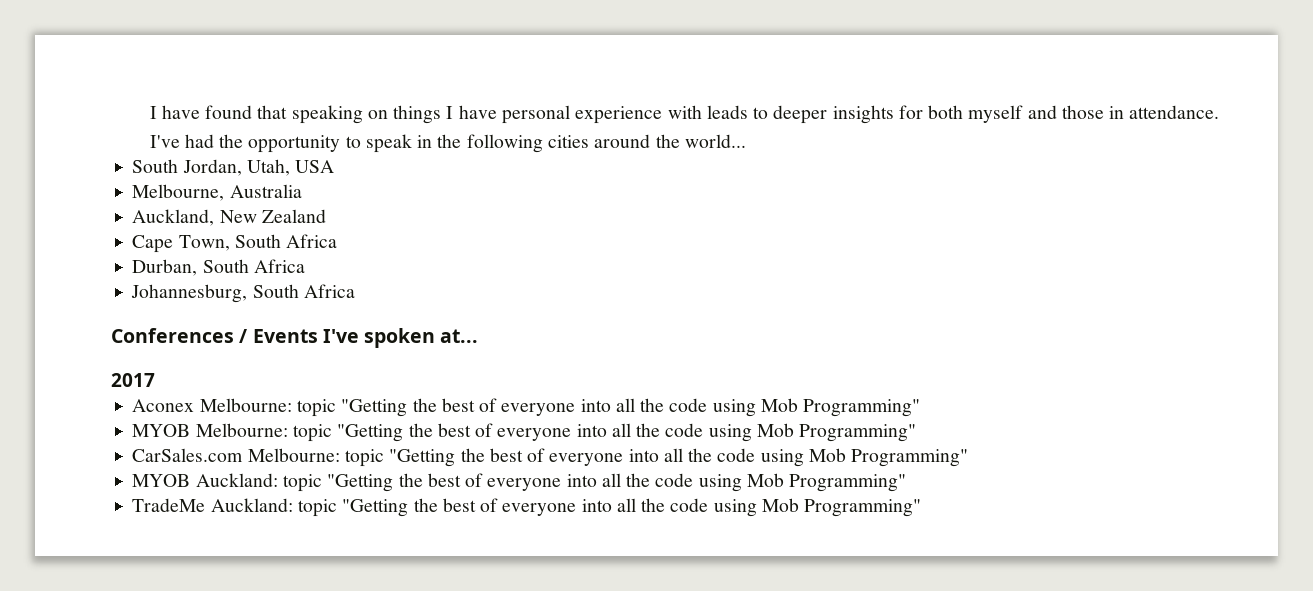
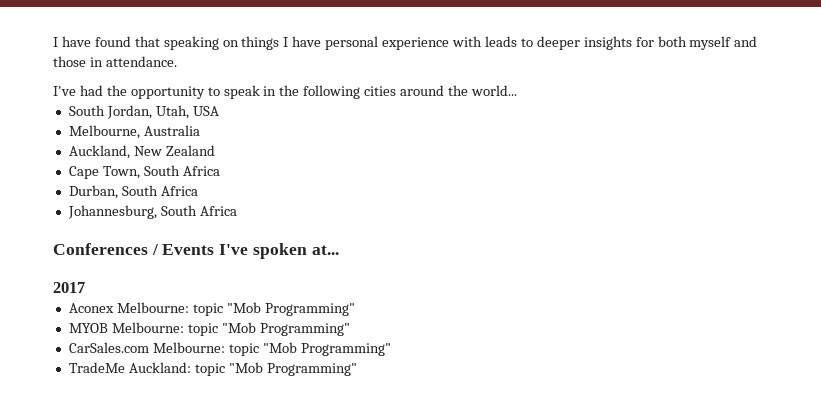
- Aconex Melbourne: topic "Getting the best of everyone into all the code using Mob Programming"
- MYOB Melbourne: topic "Getting the best of everyone into all the code using Mob Programming"
- CarSales.com Melbourne: topic "Getting the best of everyone into all the code using Mob Programming"
- MYOB Auckland: topic "Getting the best of everyone into all the code using Mob Programming"
- TradeMe Auckland: topic "Getting the best of everyone into all the code using Mob Programming"
+ Aconex Melbourne: topic "Mob Programming"
+ MYOB Melbourne: topic "Mob Programming"
+ CarSales.com Melbourne: topic "Mob Programming"
+ TradeMe Auckland: topic "Mob Programming"

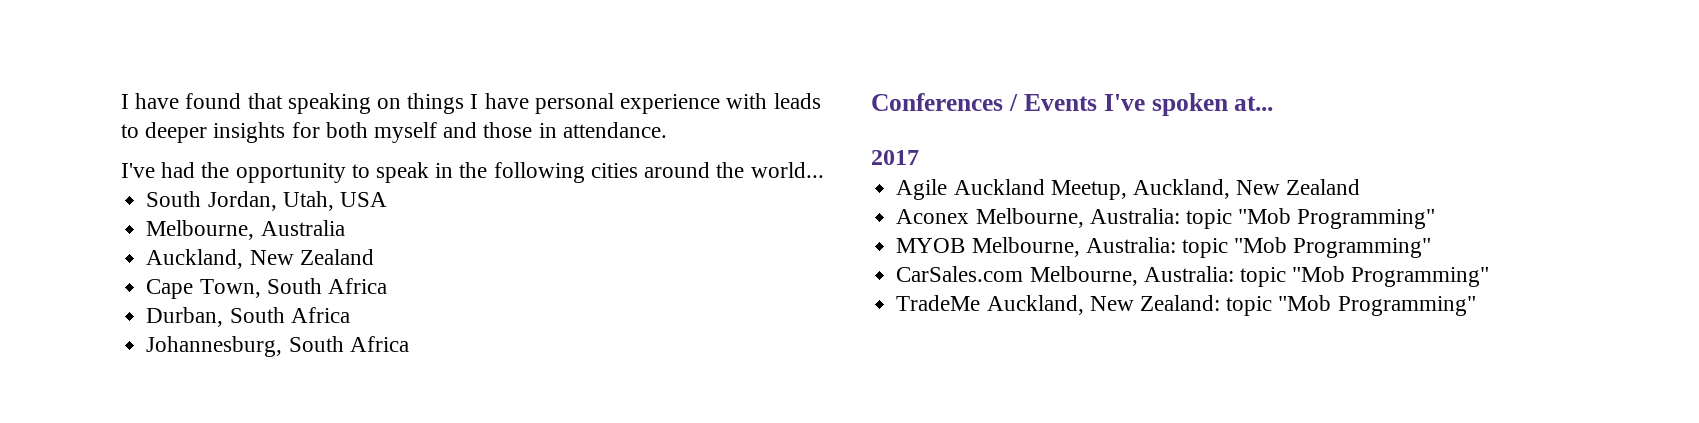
+ Agile Auckland Meetup, Auckland, New Zealand
- Aconex Melbourne: topic "Mob Programming"
+ Aconex Melbourne, Australia: topic "Mob Programming"
- MYOB Melbourne: topic "Mob Programming"
+ MYOB Melbourne, Australia: topic "Mob Programming"
- CarSales.com Melbourne: topic "Mob Programming"
+ CarSales.com Melbourne, Australia: topic "Mob Programming"
- TradeMe Auckland: topic "Mob Programming"
+ TradeMe Auckland, New Zealand: topic "Mob Programming"

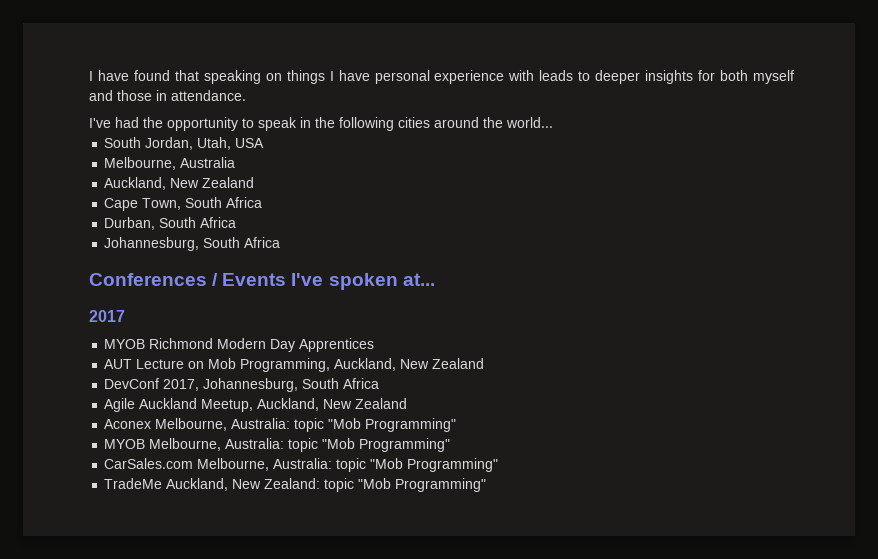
+ MYOB Richmond Modern Day Apprentices
+ AUT Lecture on Mob Programming, Auckland, New Zealand
+ DevConf 2017, Johannesburg, South Africa

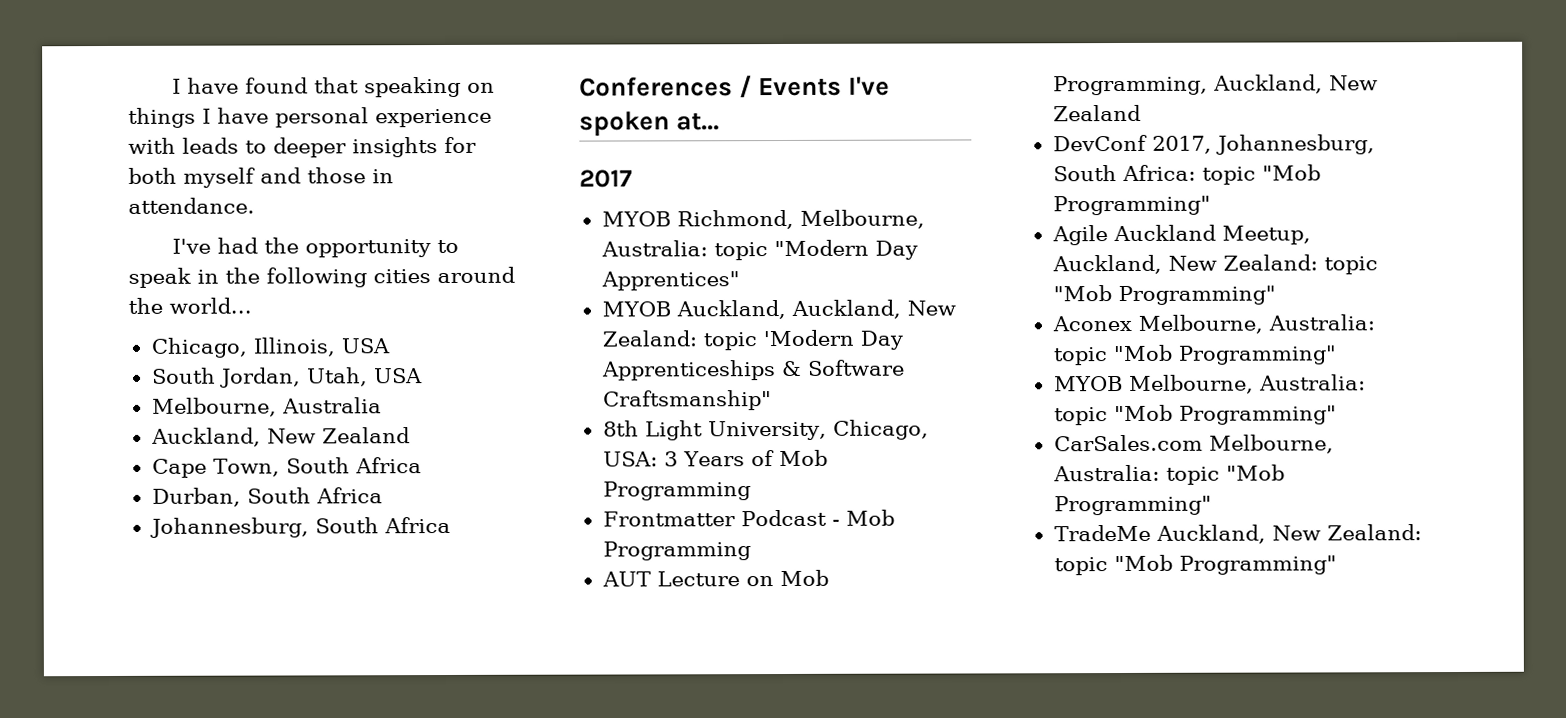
+ Chicago, Illinois, USA
- MYOB Richmond Modern Day Apprentices
+ MYOB Richmond, Melbourne, Australia: topic "Modern Day Apprentices"
+ MYOB Auckland, Auckland, New Zealand: topic 'Modern Day Apprenticeships & Software Craftsmanship"
+ 8th Light University, Chicago, USA: 3 Years of Mob Programming
+ Frontmatter Podcast - Mob Programming
- DevConf 2017, Johannesburg, South Africa
+ DevConf 2017, Johannesburg, South Africa: topic "Mob Programming"
- Agile Auckland Meetup, Auckland, New Zealand
+ Agile Auckland Meetup, Auckland, New Zealand: topic "Mob Programming"

